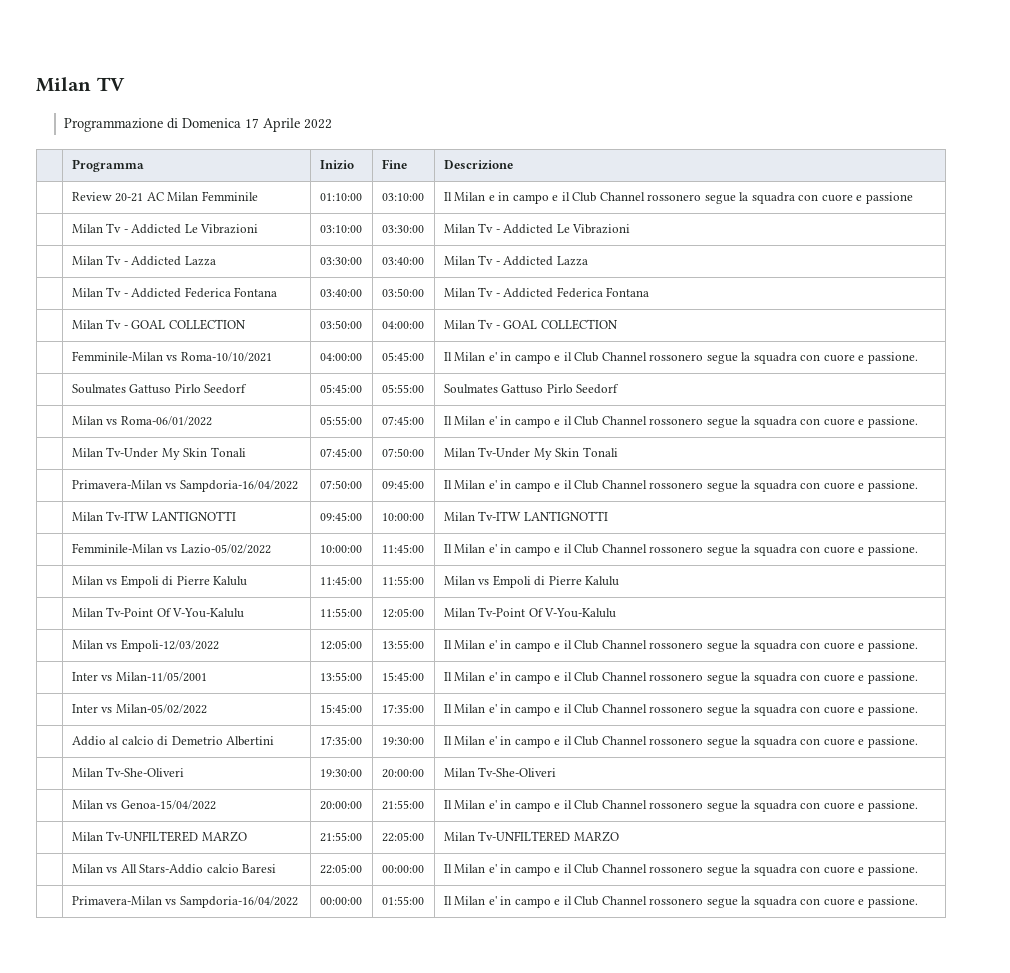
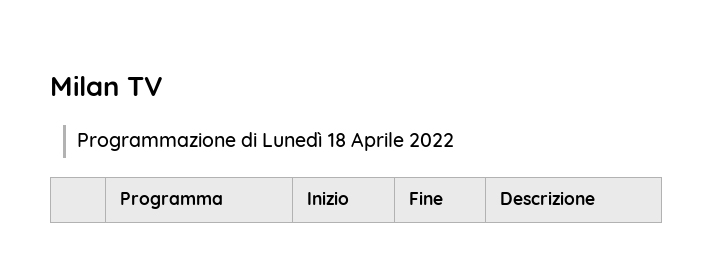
- Programmazione di Domenica 17 Aprile 2022
+ Programmazione di Lunedì 18 Aprile 2022
- | Review 20-21 AC Milan Femminile | 01:10:00 | 03:10:00 | Il Milan e in campo e il Club Channel rossonero segue la squadra con cuore e passione
- | Milan Tv - Addicted Le Vibrazioni | 03:10:00 | 03:30:00 | Milan Tv - Addicted Le Vibrazioni
- | Milan Tv - Addicted Lazza | 03:30:00 | 03:40:00 | Milan Tv - Addicted Lazza
- | Milan Tv - Addicted Federica Fontana | 03:40:00 | 03:50:00 | Milan Tv - Addicted Federica Fontana
- | Milan Tv - GOAL COLLECTION | 03:50:00 | 04:00:00 | Milan Tv - GOAL COLLECTION
- | Femminile-Milan vs Roma-10/10/2021 | 04:00:00 | 05:45:00 | Il Milan e' in campo e il Club Channel rossonero segue la squadra con cuore e passione.
- | Soulmates Gattuso Pirlo Seedorf | 05:45:00 | 05:55:00 | Soulmates Gattuso Pirlo Seedorf
- | Milan vs Roma-06/01/2022 | 05:55:00 | 07:45:00 | Il Milan e' in campo e il Club Channel rossonero segue la squadra con cuore e passione.
- | Milan Tv-Under My Skin Tonali | 07:45:00 | 07:50:00 | Milan Tv-Under My Skin Tonali
- | Primavera-Milan vs Sampdoria-16/04/2022 | 07:50:00 | 09:45:00 | Il Milan e' in campo e il Club Channel rossonero segue la squadra con cuore e passione.
- | Milan Tv-ITW LANTIGNOTTI | 09:45:00 | 10:00:00 | Milan Tv-ITW LANTIGNOTTI
- | Femminile-Milan vs Lazio-05/02/2022 | 10:00:00 | 11:45:00 | Il Milan e' in campo e il Club Channel rossonero segue la squadra con cuore e passione.
- | Milan vs Empoli di Pierre Kalulu | 11:45:00 | 11:55:00 | Milan vs Empoli di Pierre Kalulu
- | Milan Tv-Point Of V-You-Kalulu | 11:55:00 | 12:05:00 | Milan Tv-Point Of V-You-Kalulu
- | Milan vs Empoli-12/03/2022 | 12:05:00 | 13:55:00 | Il Milan e' in campo e il Club Channel rossonero segue la squadra con cuore e passione.
- | Inter vs Milan-11/05/2001 | 13:55:00 | 15:45:00 | Il Milan e' in campo e il Club Channel rossonero segue la squadra con cuore e passione.
- | Inter vs Milan-05/02/2022 | 15:45:00 | 17:35:00 | Il Milan e' in campo e il Club Channel rossonero segue la squadra con cuore e passione.
- | Addio al calcio di Demetrio Albertini | 17:35:00 | 19:30:00 | Il Milan e' in campo e il Club Channel rossonero segue la squadra con cuore e passione.
- | Milan Tv-She-Oliveri | 19:30:00 | 20:00:00 | Milan Tv-She-Oliveri
- | Milan vs Genoa-15/04/2022 | 20:00:00 | 21:55:00 | Il Milan e' in campo e il Club Channel rossonero segue la squadra con cuore e passione.
- | Milan Tv-UNFILTERED MARZO | 21:55:00 | 22:05:00 | Milan Tv-UNFILTERED MARZO
- | Milan vs All Stars-Addio calcio Baresi | 22:05:00 | 00:00:00 | Il Milan e' in campo e il Club Channel rossonero segue la squadra con cuore e passione.
- | Primavera-Milan vs Sampdoria-16/04/2022 | 00:00:00 | 01:55:00 | Il Milan e' in campo e il Club Channel rossonero segue la squadra con cuore e passione.

